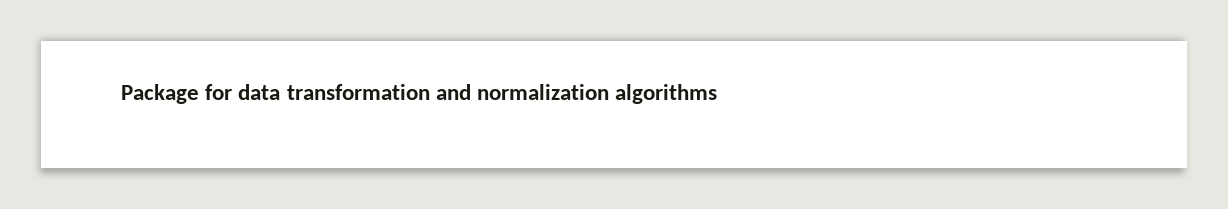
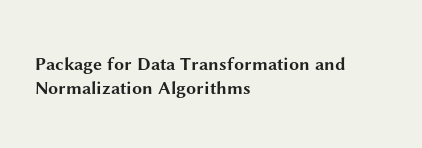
- Package for data transformation and normalization algorithms
+ Package for Data Transformation and Normalization Algorithms

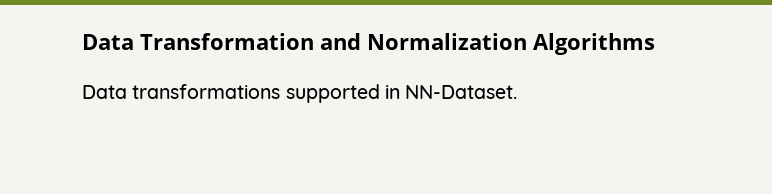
- Package for Data Transformation and Normalization Algorithms
+ Data Transformation and Normalization Algorithms
+ Data transformations supported in NN-Dataset.

